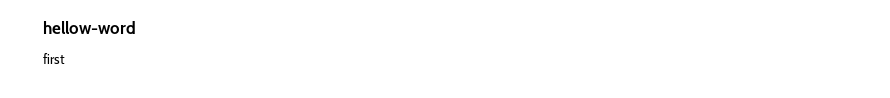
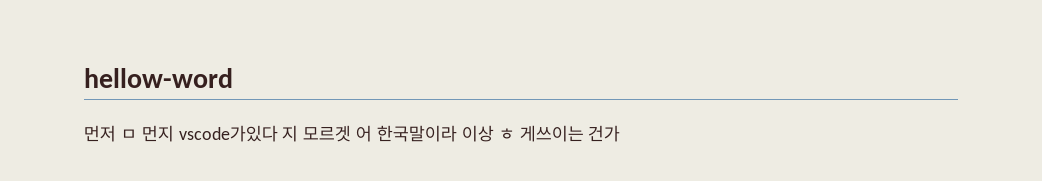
- first
+ 먼저 ㅁ 먼지 vscode가있다 지 모르겟 어 한국말이라 이상 ㅎ 게쓰이는 건가

